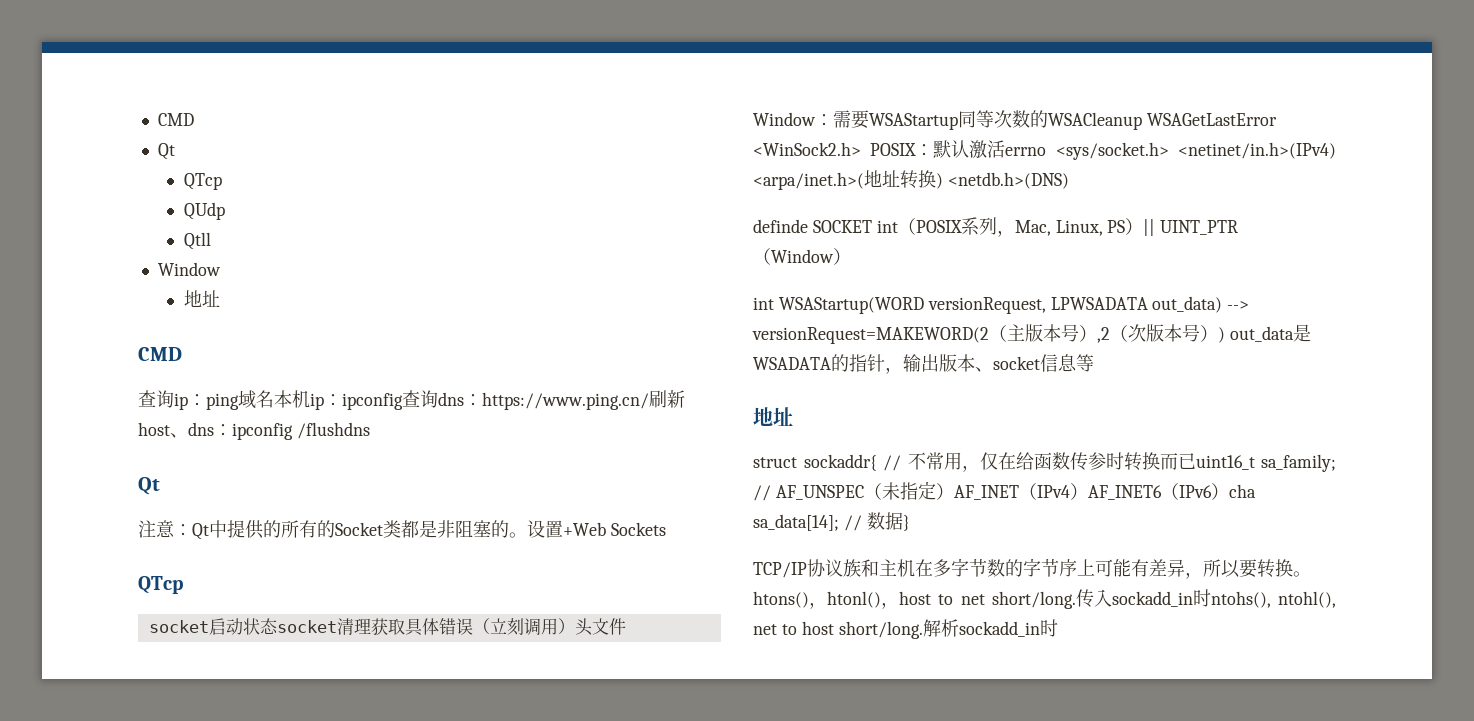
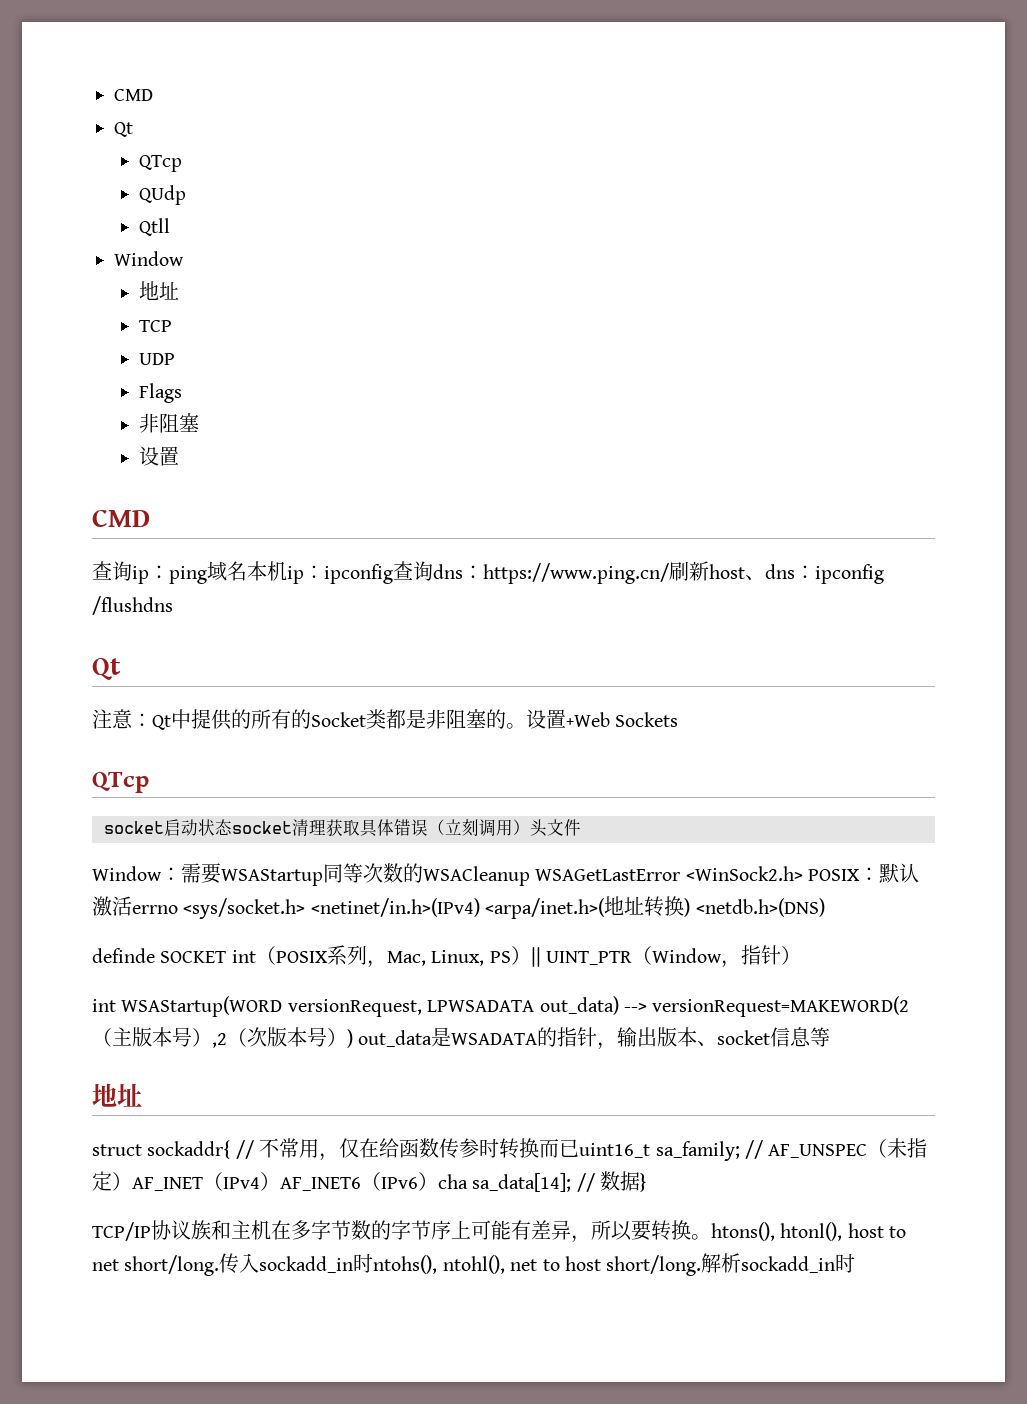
+ TCP
+ UDP
+ Flags
+ 非阻塞
+ 设置
- definde SOCKET int（POSIX系列，Mac, Linux, PS）|| UINT_PTR（Window）
+ definde SOCKET int（POSIX系列，Mac, Linux, PS）|| UINT_PTR（Window，指针）
- TCP/IP协议族和主机在多字节数的字节序上可能有差异，所以要转换。htons()，htonl()，host to net short/long.
+ TCP/IP协议族和主机在多字节数的字节序上可能有差异，所以要转换。htons(), htonl(), host to net short/long.

